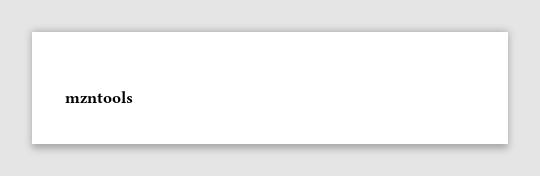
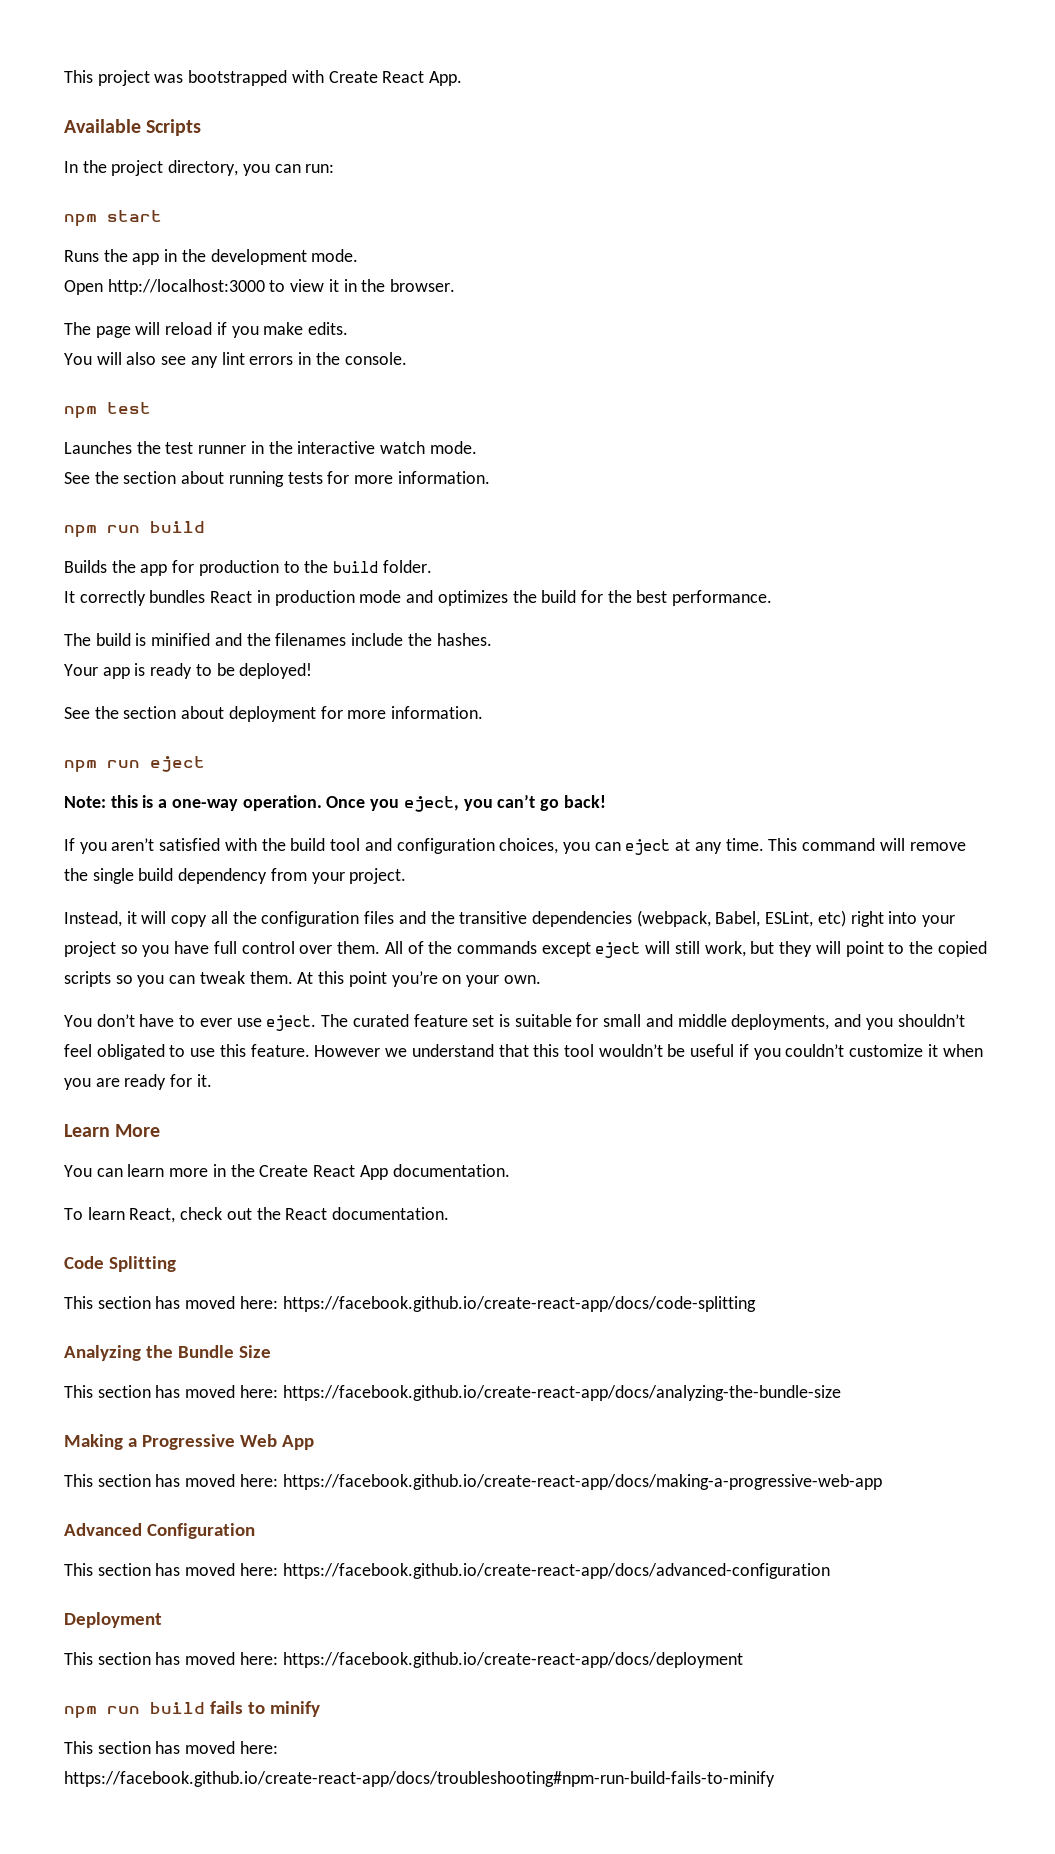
- mzntools
+ This project was bootstrapped with Create React App.
+ Available Scripts
+ In the project directory, you can run:
+ npm start
+ Runs the app in the development mode.
+ Open http://localhost:3000 to view it in the browser.
+ The page will reload if you make edits.
+ You will also see any lint errors in the console.
+ npm test
+ Launches the test runner in the interactive watch mode.
+ See the section about running tests for more information.
+ npm run build
+ Builds the app for production to the build folder.
+ It correctly bundles React in production mode and optimizes the build for the best performance.
+ The build is minified and the filenames include the hashes.
+ Your app is ready to be deployed!
+ See the section about deployment for more information.
+ npm run eject
+ Note: this is a one-way operation. Once you eject, you can’t go back!
+ If you aren’t satisfied with the build tool and configuration choices, you can eject at any time. This command will remove the single build dependency from your project.
+ Instead, it will copy all the configuration files and the transitive dependencies (webpack, Babel, ESLint, etc) right into your project so you have full control over them. All of the commands except eject will still work, but they will point to the copied scripts so you can tweak them. At this point you’re on your own.
+ You don’t have to ever use eject. The curated feature set is suitable for small and middle deployments, and you shouldn’t feel obligated to use this feature. However we understand that this tool wouldn’t be useful if you couldn’t customize it when you are ready for it.
+ Learn More
+ You can learn more in the Create React App documentation.
+ To learn React, check out the React documentation.
+ Code Splitting
+ This section has moved here: https://facebook.github.io/create-react-app/docs/code-splitting
+ Analyzing the Bundle Size
+ This section has moved here: https://facebook.github.io/create-react-app/docs/analyzing-the-bundle-size
+ Making a Progressive Web App
+ This section has moved here: https://facebook.github.io/create-react-app/docs/making-a-progressive-web-app
+ Advanced Configuration
+ This section has moved here: https://facebook.github.io/create-react-app/docs/advanced-configuration
+ Deployment
+ This section has moved here: https://facebook.github.io/create-react-app/docs/deployment
+ npm run build fails to minify
+ This section has moved here: https://facebook.github.io/create-react-app/docs/troubleshooting#npm-run-build-fails-to-minify

